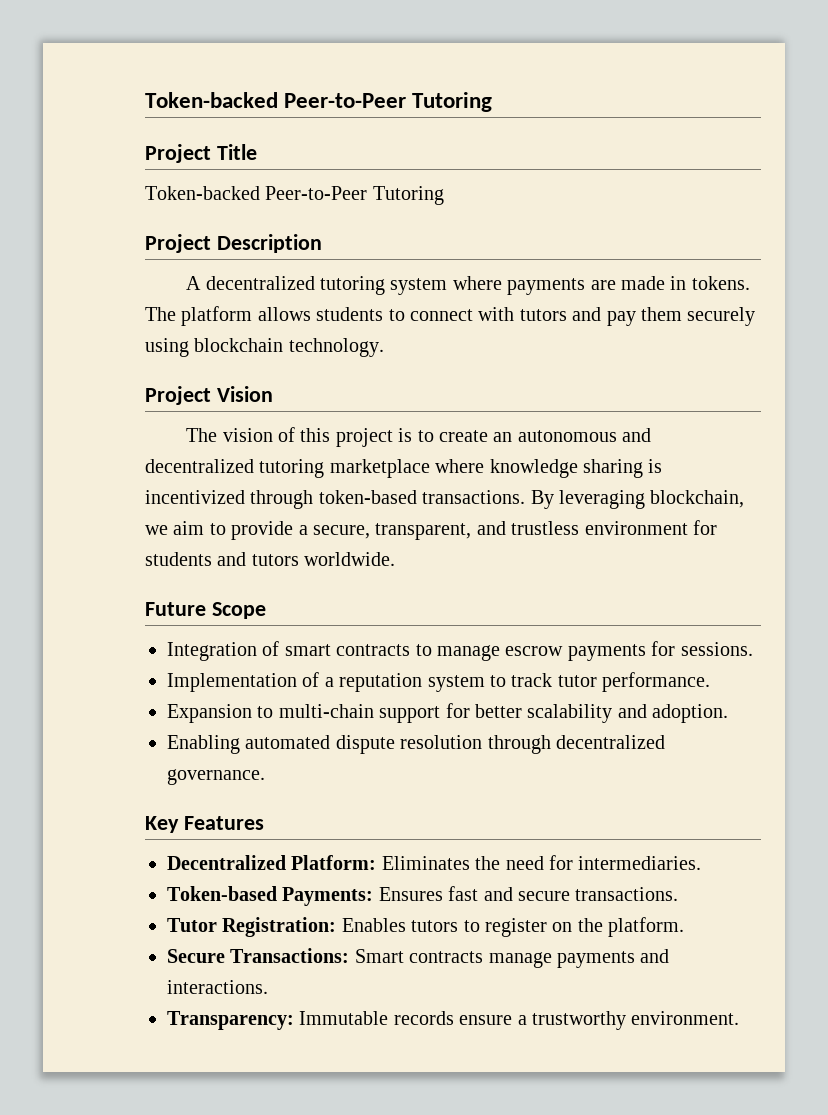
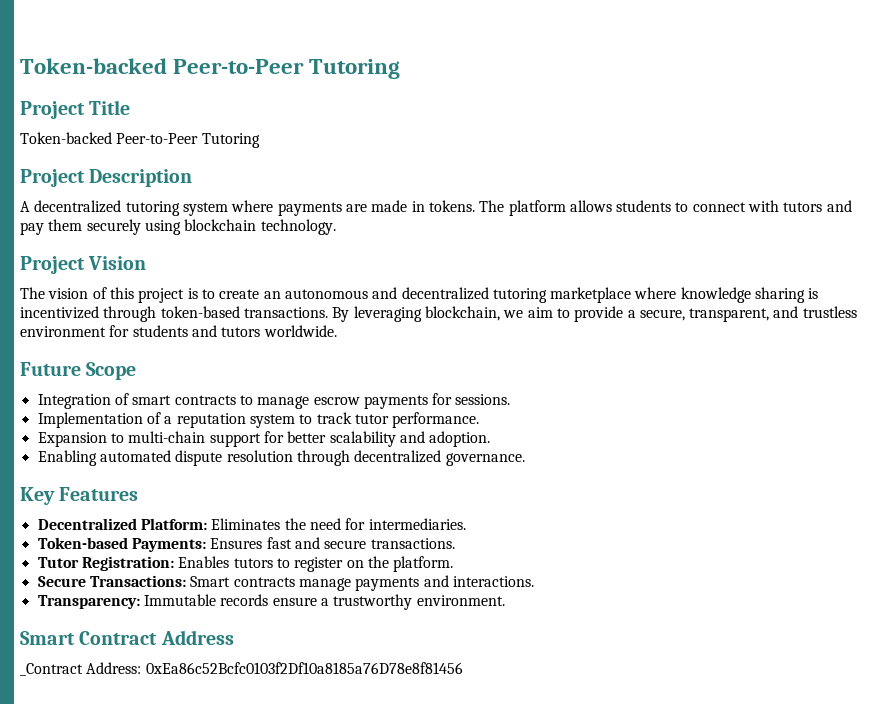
+ Smart Contract Address
+ _Contract Address: 0xEa86c52Bcfc0103f2Df10a8185a76D78e8f81456

